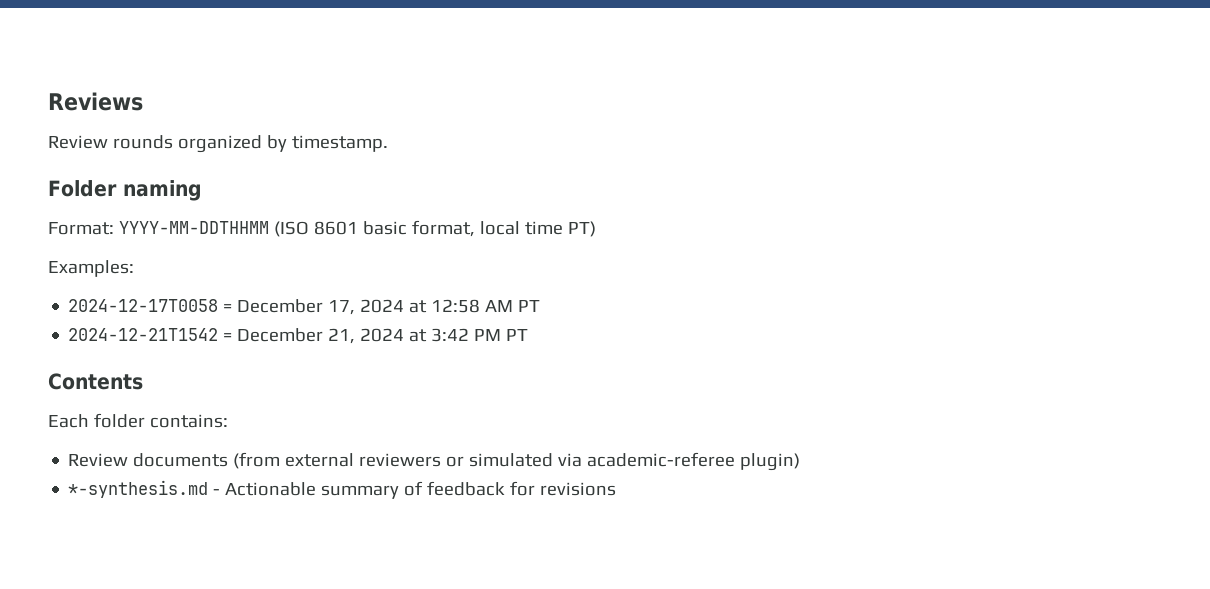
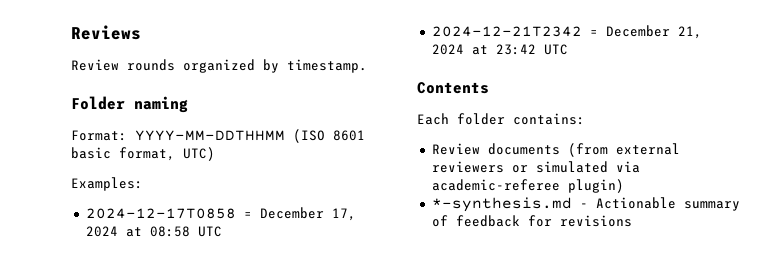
- Format: YYYY-MM-DDTHHMM (ISO 8601 basic format, local time PT)
+ Format: YYYY-MM-DDTHHMM (ISO 8601 basic format, UTC)
- 2024-12-17T0058 = December 17, 2024 at 12:58 AM PT
- 2024-12-21T1542 = December 21, 2024 at 3:42 PM PT
+ 2024-12-17T0858 = December 17, 2024 at 08:58 UTC
+ 2024-12-21T2342 = December 21, 2024 at 23:42 UTC

